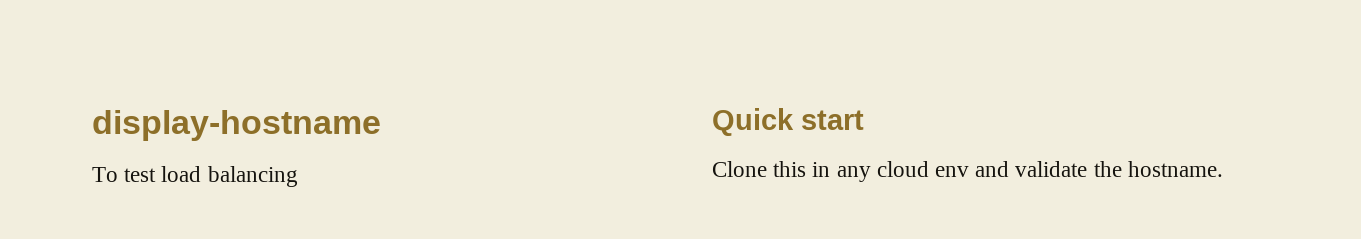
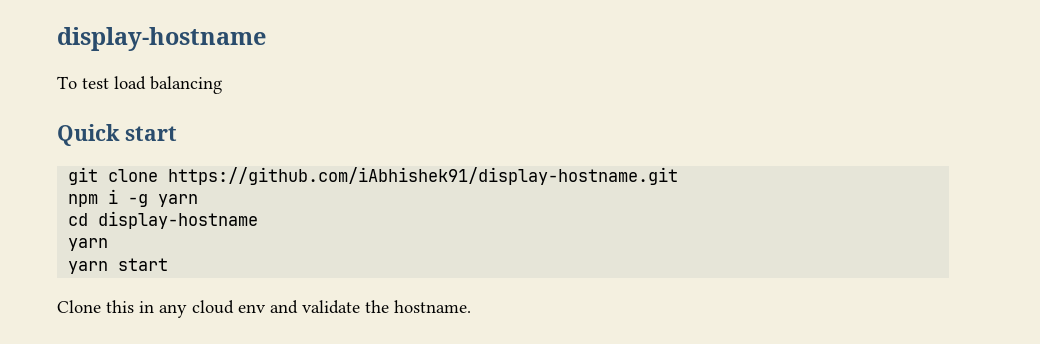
+ git clone https://github.com/iAbhishek91/display-hostname.git
+ npm i -g yarn
+ cd display-hostname
+ yarn
+ yarn start

